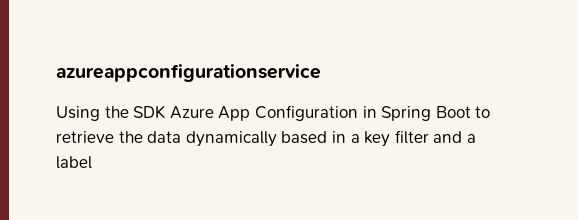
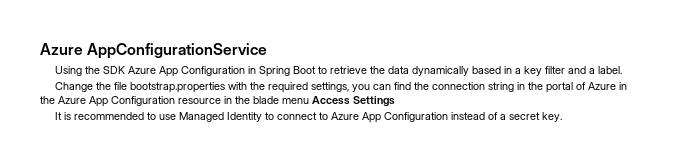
- azureappconfigurationservice
+ Azure AppConfigurationService
- Using the SDK Azure App Configuration in Spring Boot to retrieve the data dynamically based in a key filter and a label
+ Using the SDK Azure App Configuration in Spring Boot to retrieve the data dynamically based in a key filter and a label.
+ Change the file bootstrap.properties with the required settings, you can find the connection string in the portal of Azure in the Azure App Configuration resource in the blade menu Access Settings
+ It is recommended to use Managed Identity to connect to Azure App Configuration instead of a secret key.

